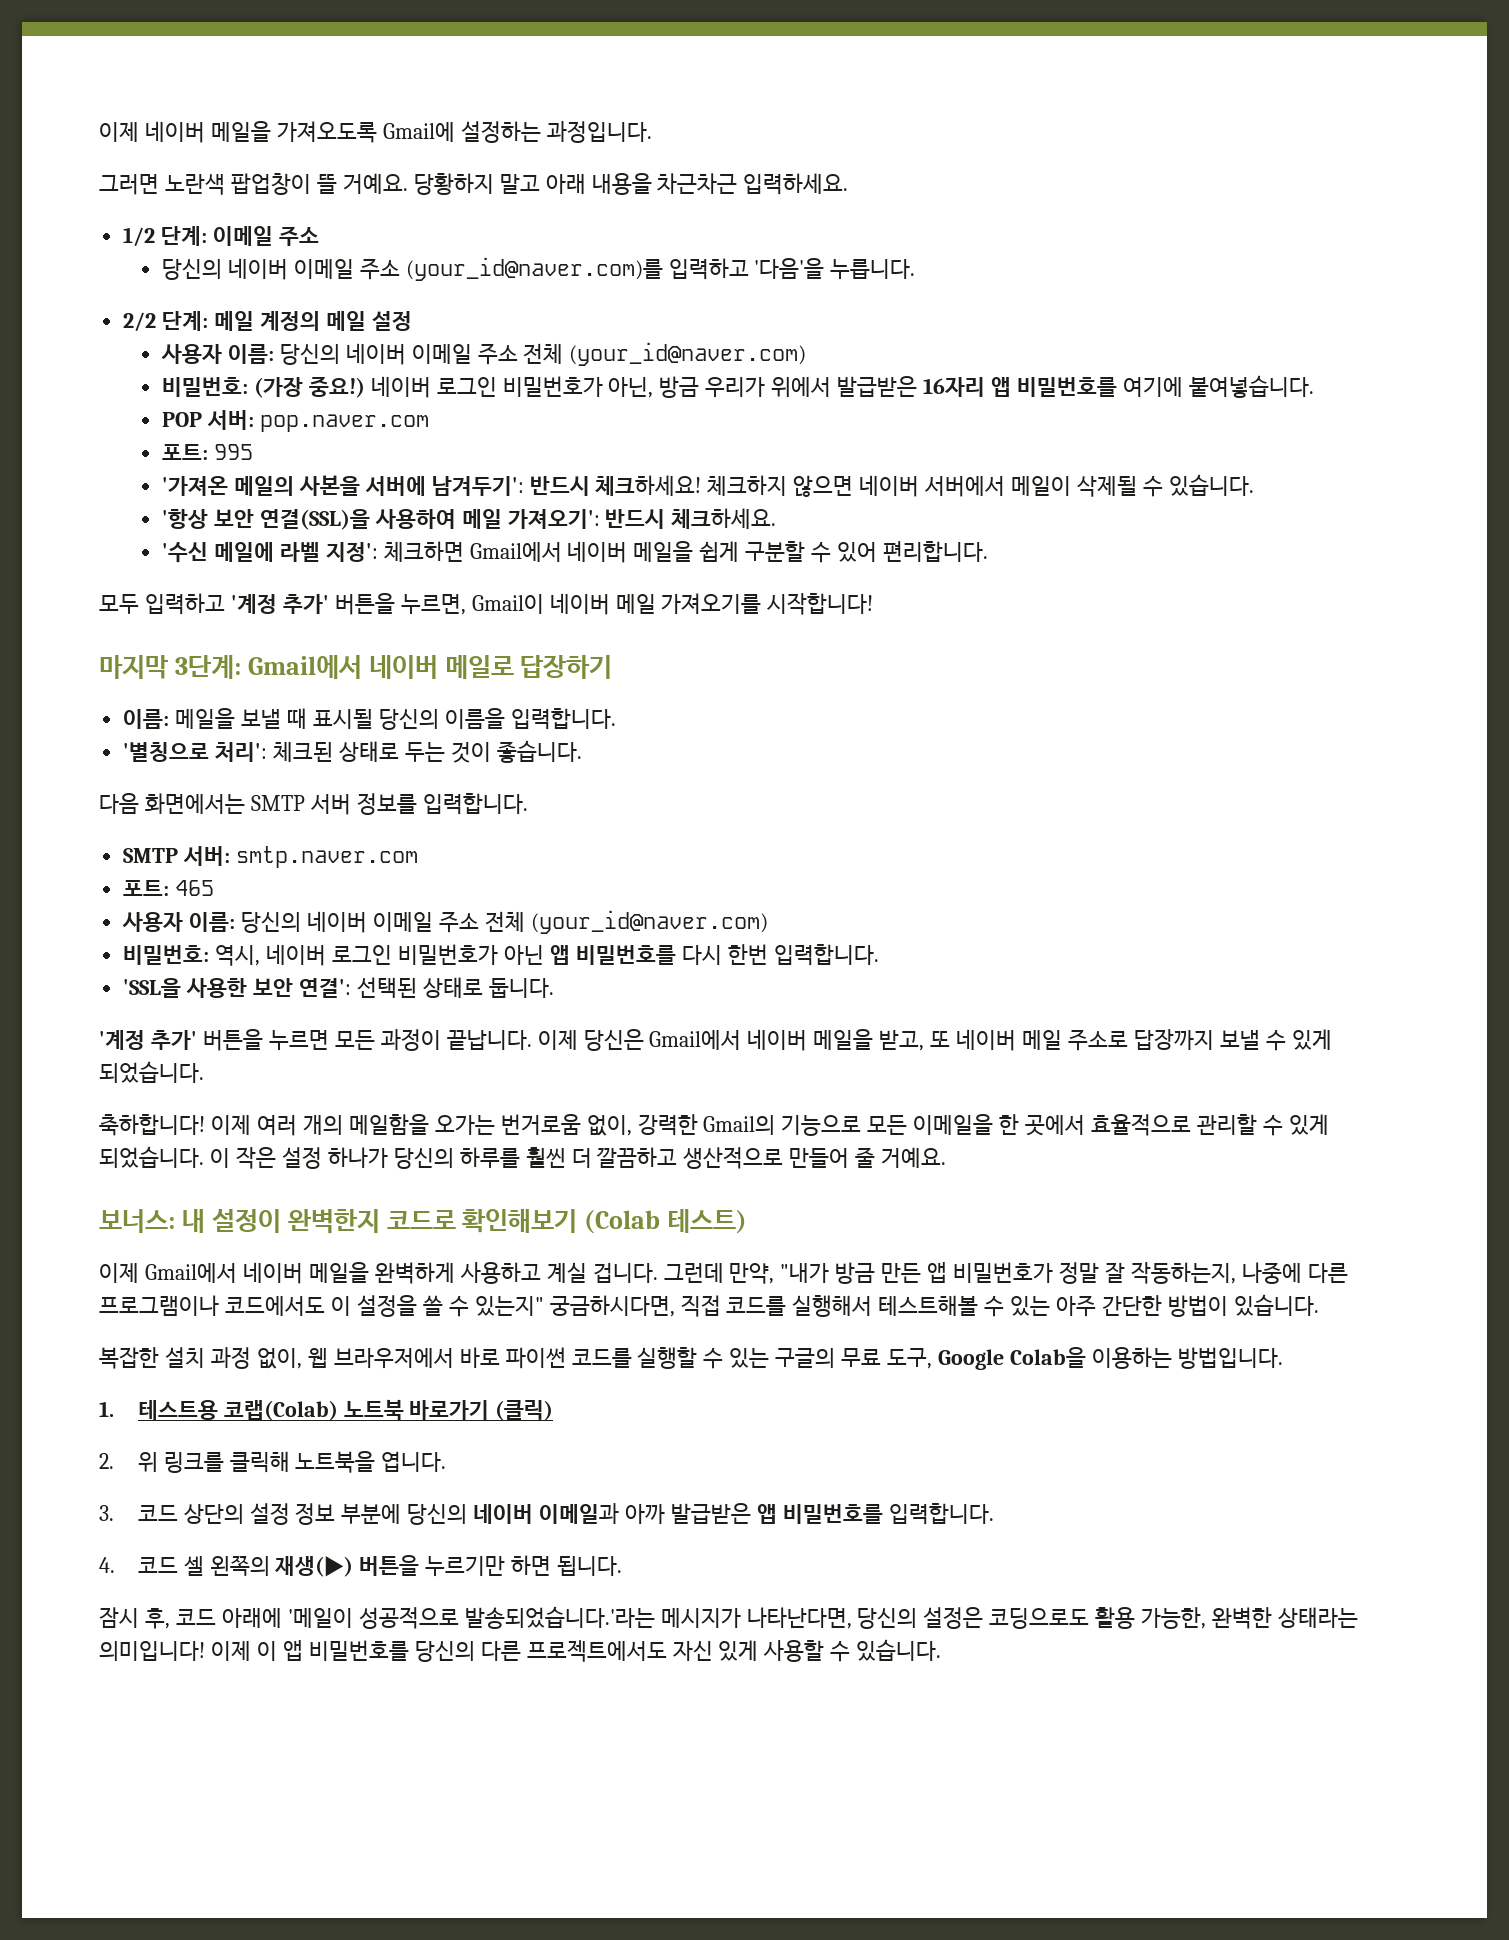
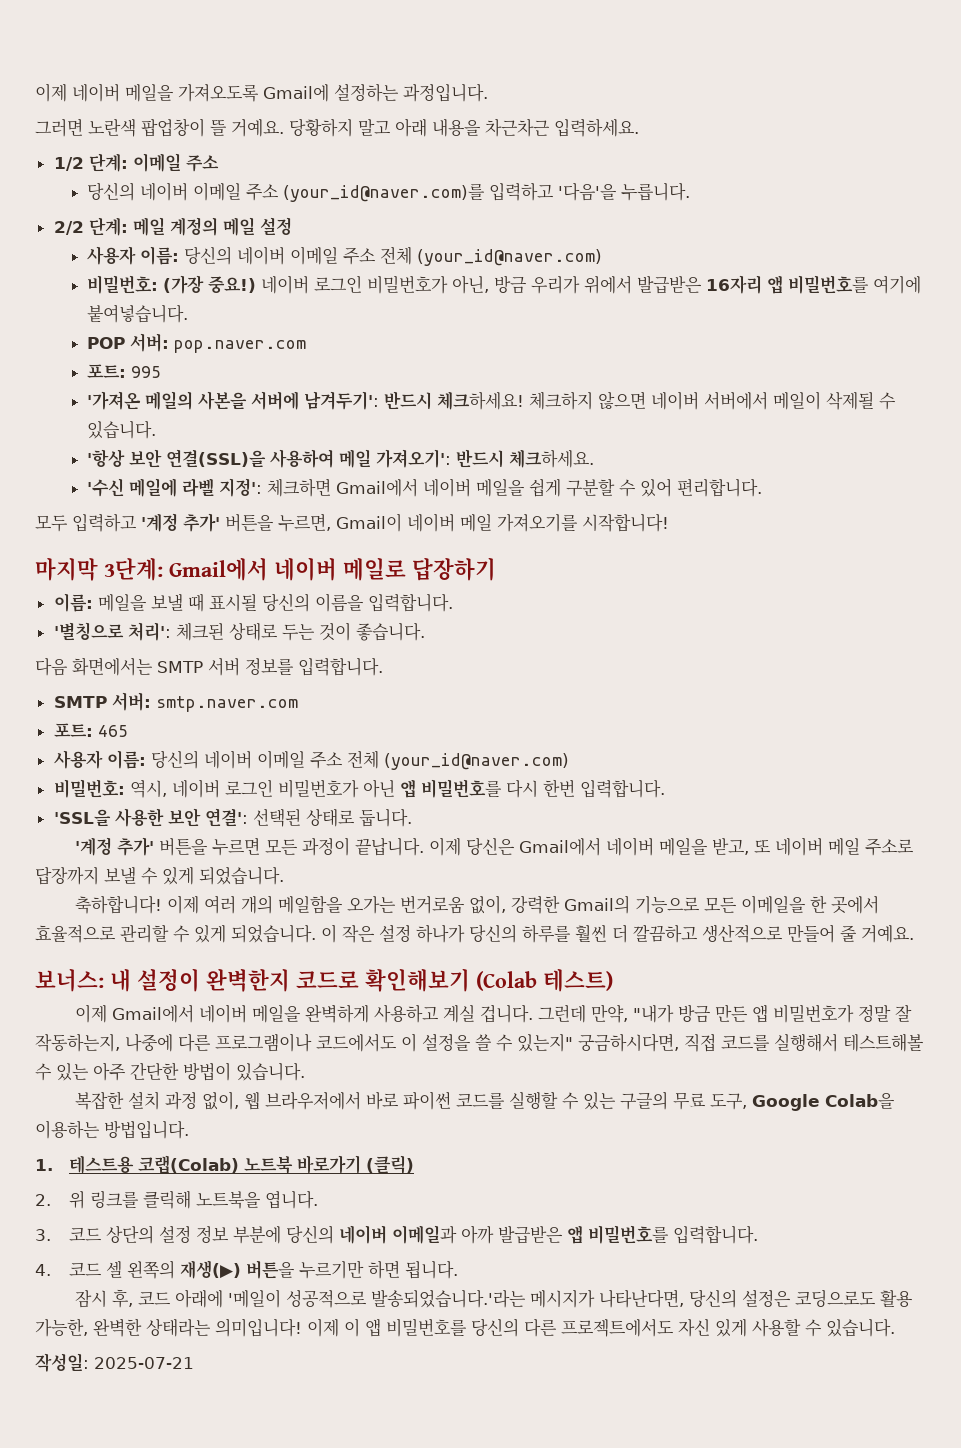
+ 작성일: 2025-07-21

